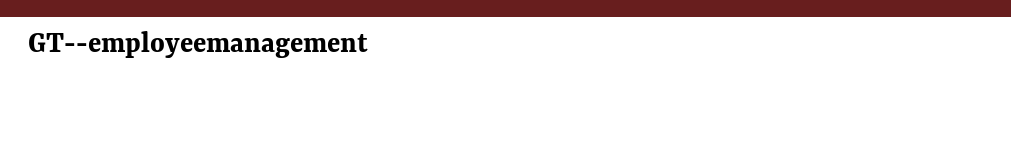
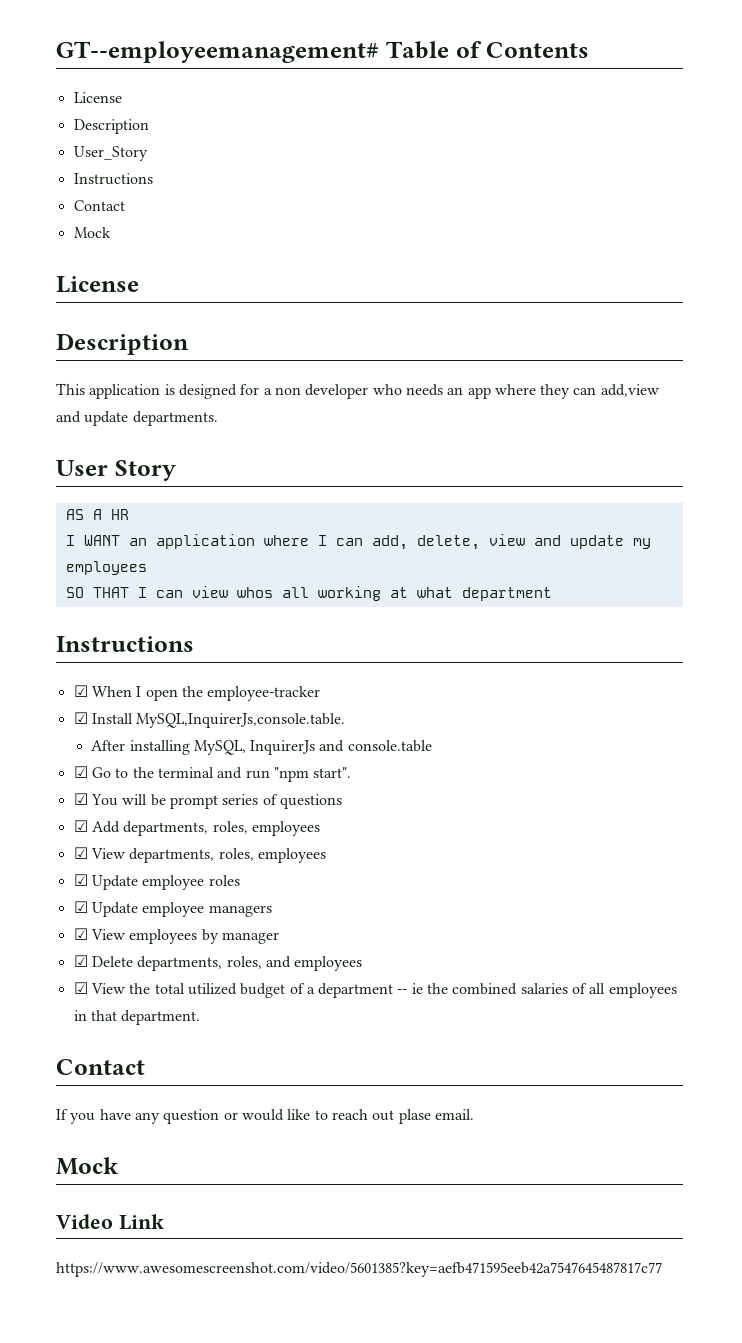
- GT--employeemanagement
+ GT--employeemanagement# Table of Contents
+ License
+ Description
+ User_Story
+ Instructions
+ Contact
+ Mock
+ License
+ Description
+ This application is designed for a non developer who needs an app where they can add,view and update departments.
+ User Story
+ AS A HR
+ I WANT an application where I can add, delete, view and update my employees
+ SO THAT I can view whos all working at what department
+ Instructions
+ ☑ When I open the employee-tracker
+ ☑ Install MySQL,InquirerJs,console.table.
+ After installing MySQL, InquirerJs and console.table
+ ☑ Go to the terminal and run "npm start".
+ ☑ You will be prompt series of questions
+ ☑ Add departments, roles, employees
+ ☑ View departments, roles, employees
+ ☑ Update employee roles
+ ☑ Update employee managers
+ ☑ View employees by manager
+ ☑ Delete departments, roles, and employees
+ ☑ View the total utilized budget of a department -- ie the combined salaries of all employees in that department.
+ Contact
+ If you have any question or would like to reach out plase email.
+ Mock
+ Video Link
+ https://www.awesomescreenshot.com/video/5601385?key=aefb471595eeb42a7547645487817c77

